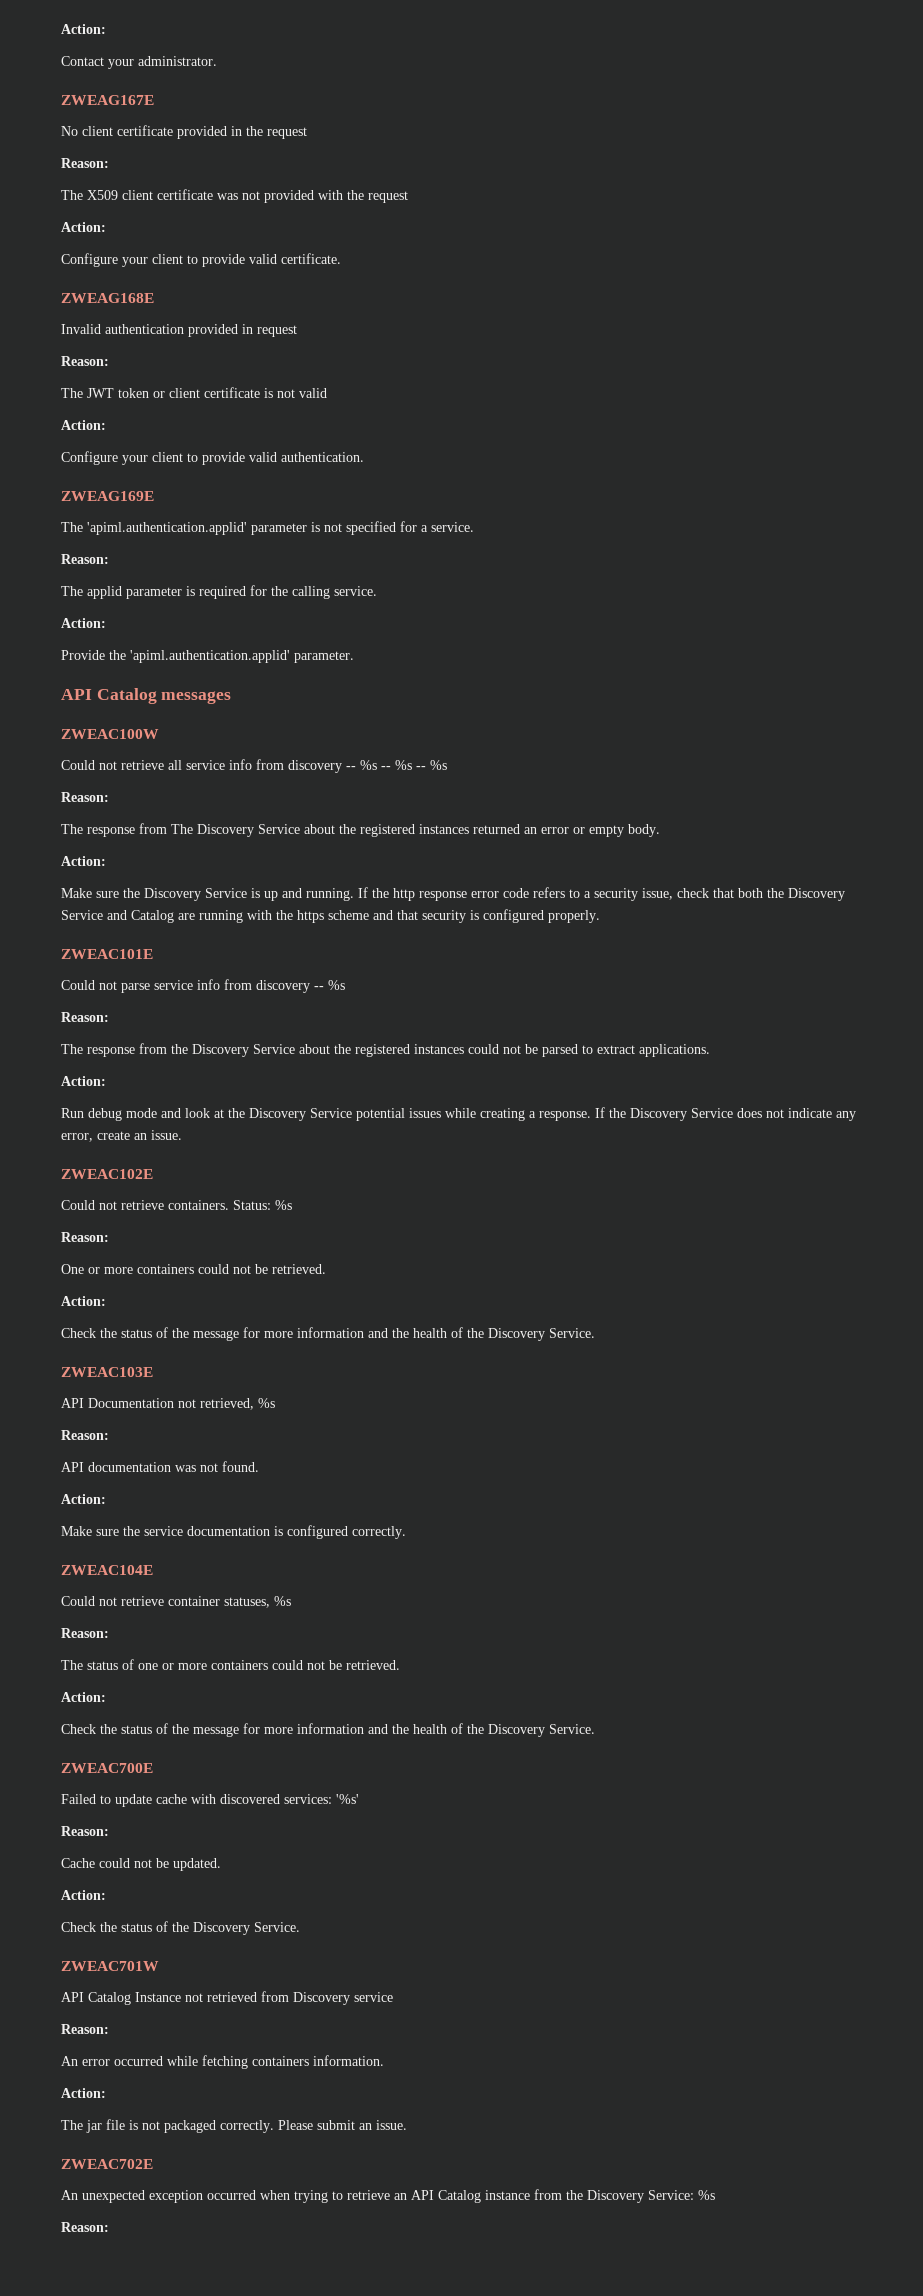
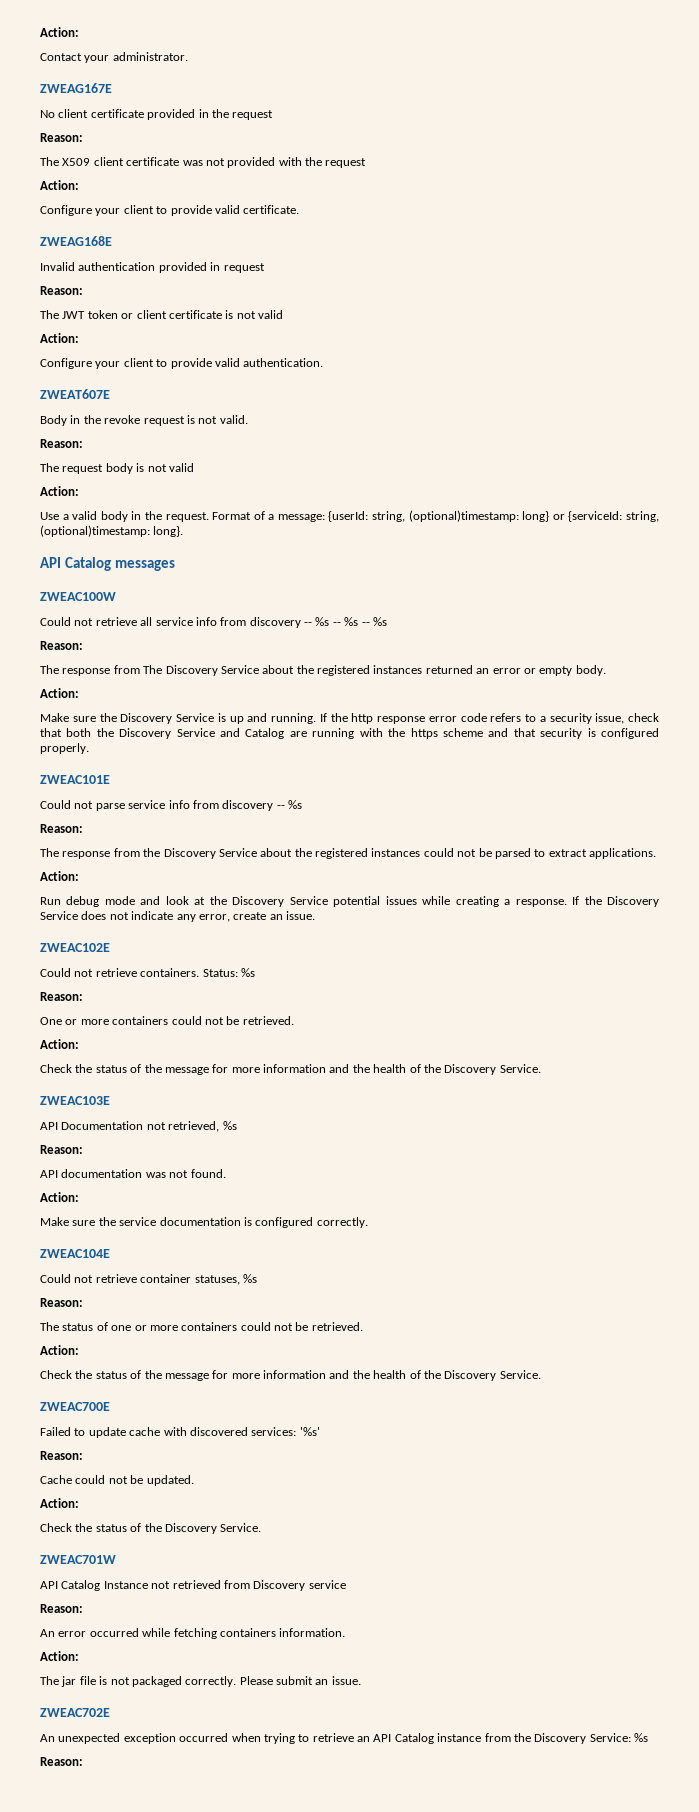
- ZWEAG169E
- The 'apiml.authentication.applid' parameter is not specified for a service.
+ ZWEAT607E
+ Body in the revoke request is not valid.
  Reason:
- The applid parameter is required for the calling service.
+ The request body is not valid
  Action:
- Provide the 'apiml.authentication.applid' parameter.
+ Use a valid body in the request. Format of a message: {userId: string, (optional)timestamp: long} or {serviceId: string, (optional)timestamp: long}.

